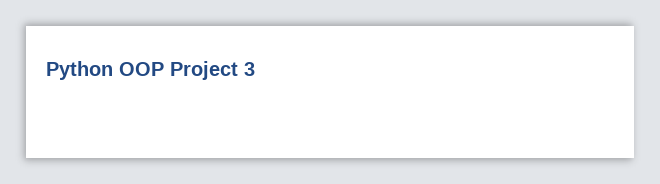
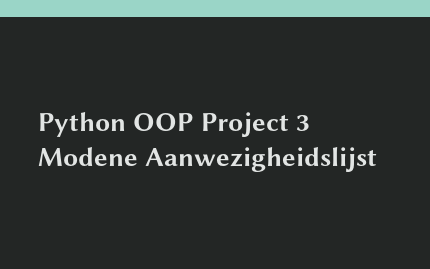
- Python OOP Project 3
+ Python OOP Project 3 Modene Aanwezigheidslijst

